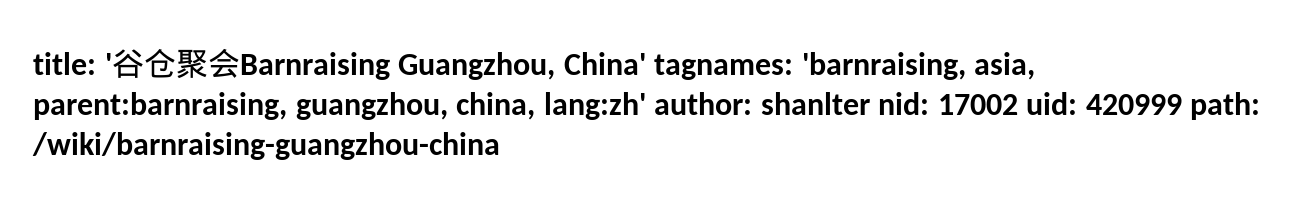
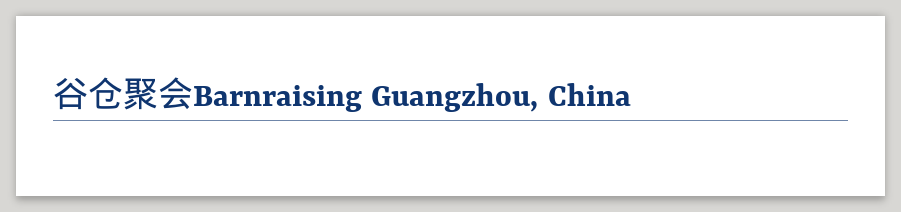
- title: '谷仓聚会Barnraising Guangzhou, China' tagnames: 'barnraising, asia, parent:barnraising, guangzhou, china, lang:zh' author: shanlter nid: 17002 uid: 420999 path: /wiki/barnraising-guangzhou-china
+ 谷仓聚会Barnraising Guangzhou, China

